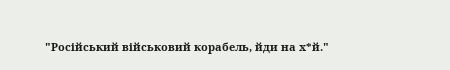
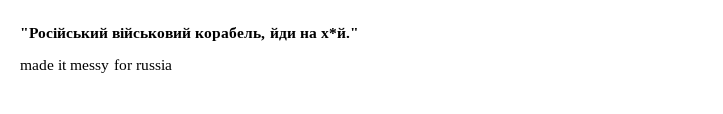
+ made it messy for russia

